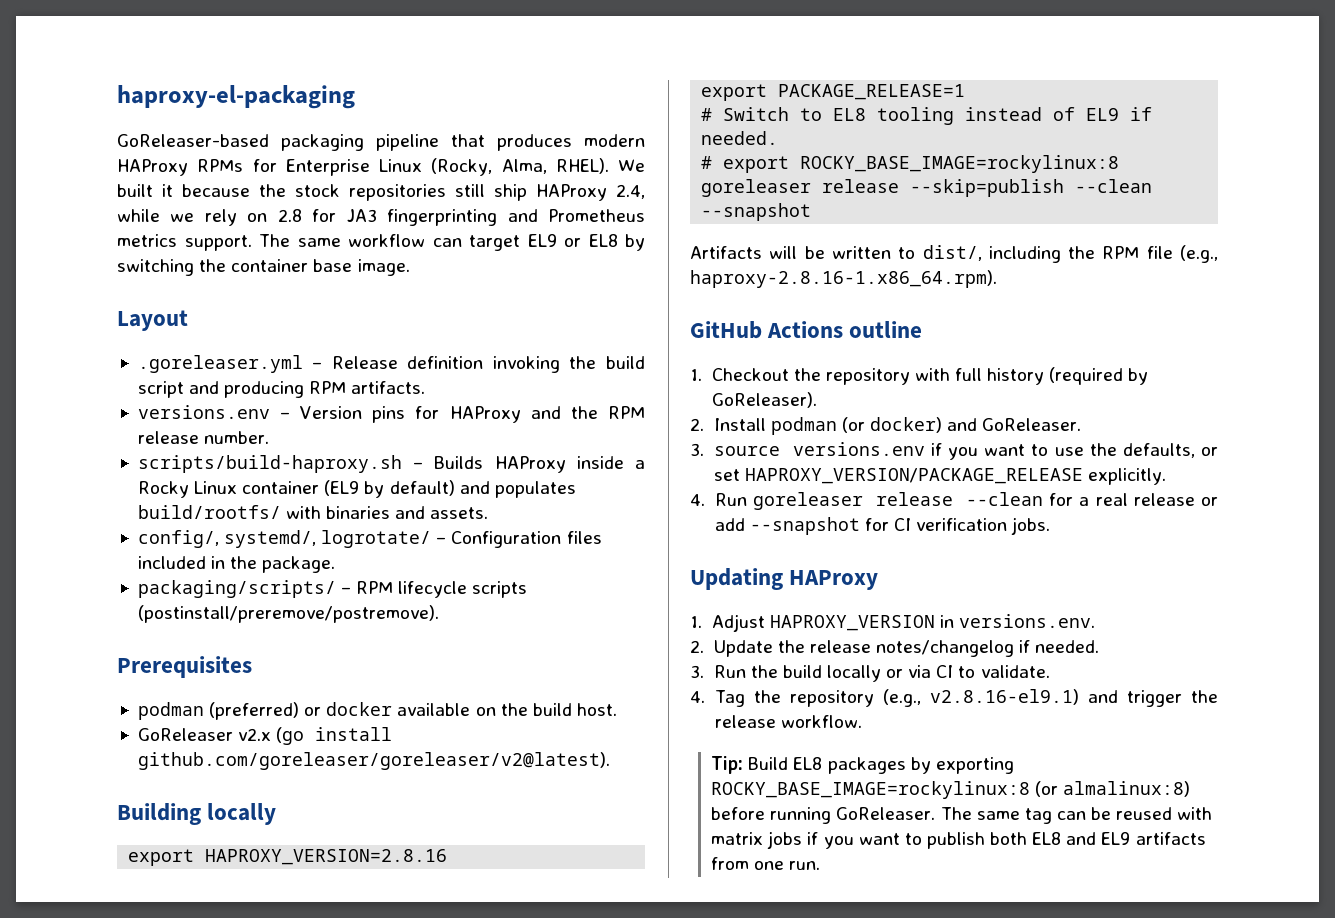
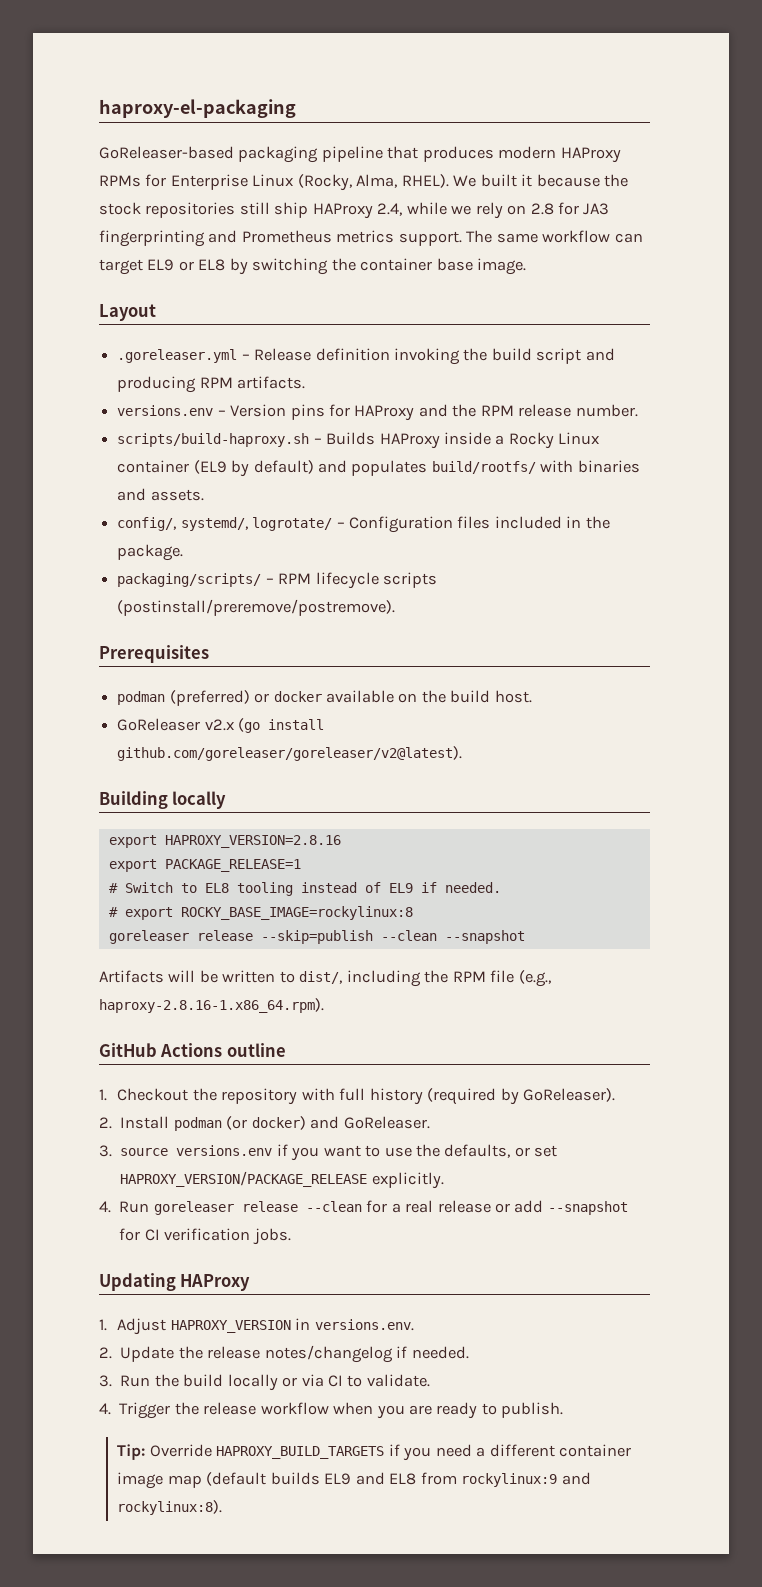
- 4. Tag the repository (e.g., v2.8.16-el9.1) and trigger the release workflow.
- Tip: Build EL8 packages by exporting ROCKY_BASE_IMAGE=rockylinux:8 (or almalinux:8) before running GoReleaser. The same tag can be reused with matrix jobs if you want to publish both EL8 and EL9 artifacts from one run.
+ 4. Trigger the release workflow when you are ready to publish.
+ Tip: Override HAPROXY_BUILD_TARGETS if you need a different container image map (default builds EL9 and EL8 from rockylinux:9 and rockylinux:8).

